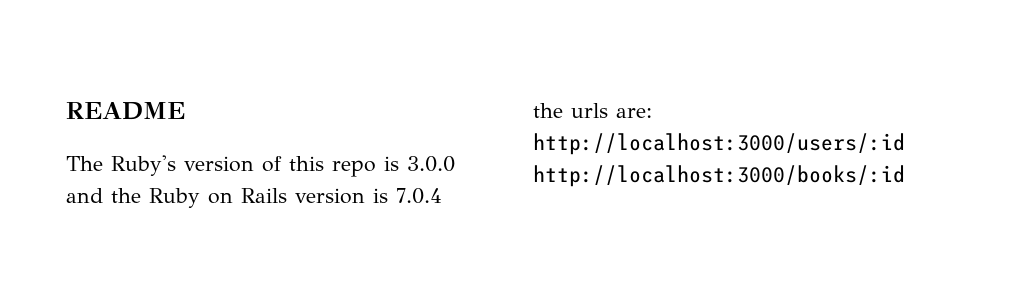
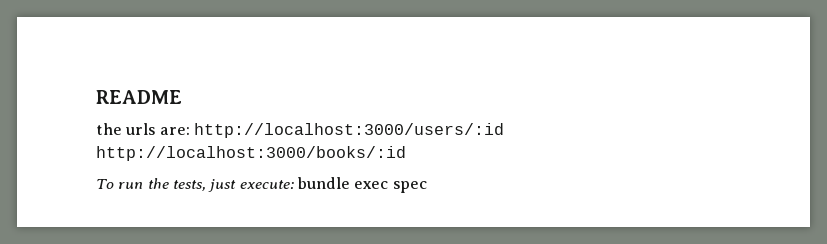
- The Ruby's version of this repo is 3.0.0 and the Ruby on Rails version is 7.0.4
+ To run the tests, just execute: bundle exec spec

